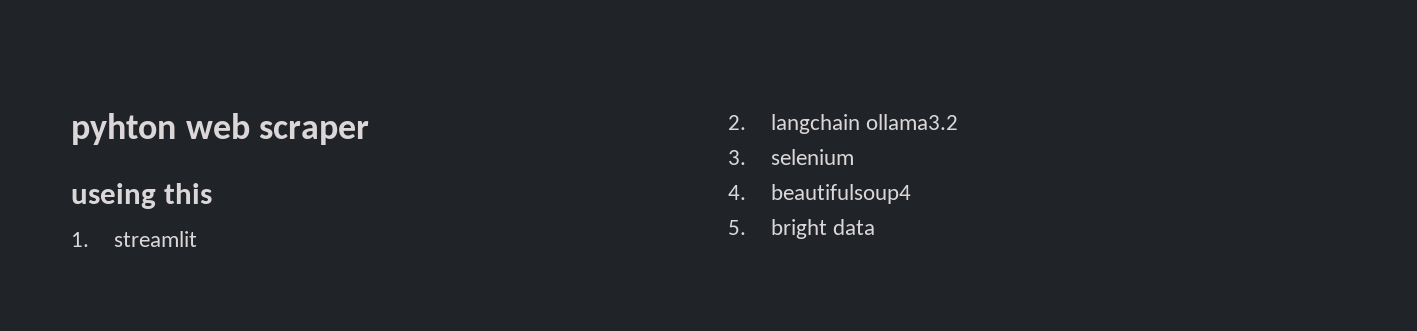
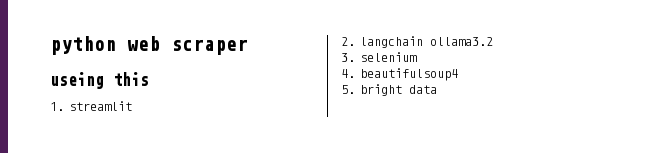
- pyhton web scraper
+ python web scraper

